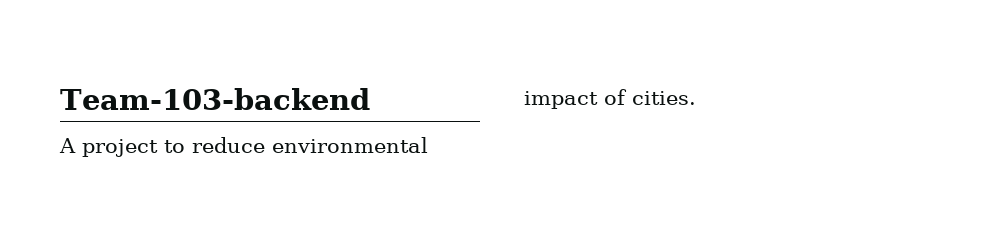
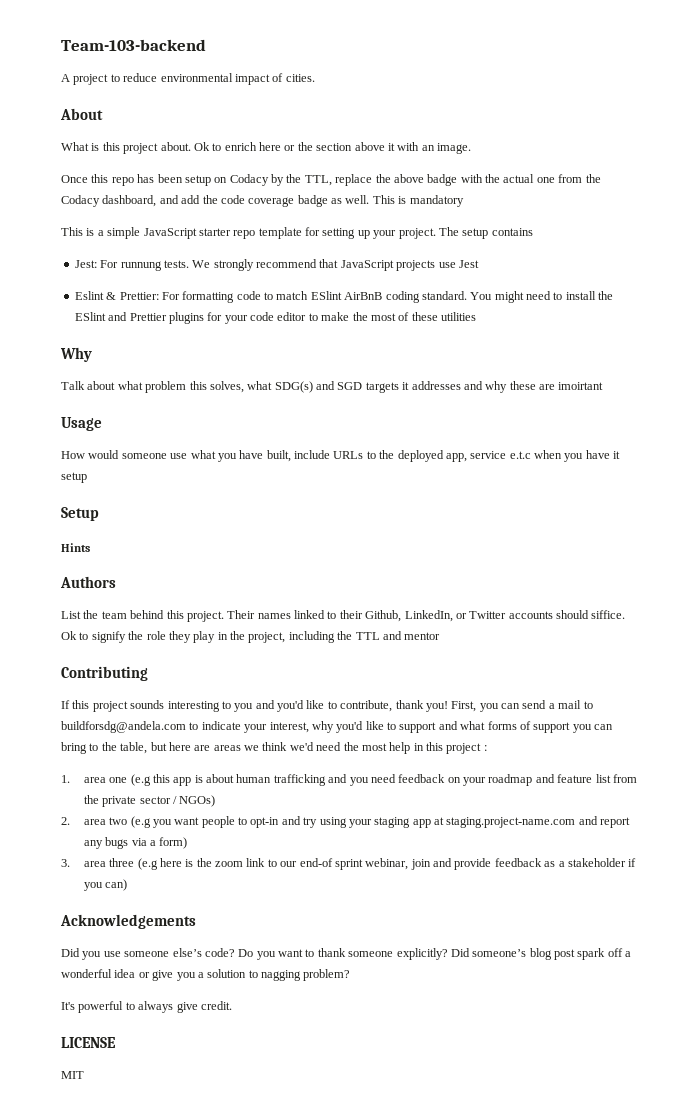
+ About
+ What is this project about. Ok to enrich here or the section above it with an image.
+ Once this repo has been setup on Codacy by the TTL, replace the above badge with the actual one from the Codacy dashboard, and add the code coverage badge as well. This is mandatory
+ This is a simple JavaScript starter repo template for setting up your project. The setup contains
+ Jest: For runnung tests. We strongly recommend that JavaScript projects use Jest
+ Eslint & Prettier: For formatting code to match ESlint AirBnB coding standard. You might need to install the ESlint and Prettier plugins for your code editor to make the most of these utilities
+ Why
+ Talk about what problem this solves, what SDG(s) and SGD targets it addresses and why these are imoirtant
+ Usage
+ How would someone use what you have built, include URLs to the deployed app, service e.t.c when you have it setup
+ Setup
+ Hints
+ Authors
+ List the team behind this project. Their names linked to their Github, LinkedIn, or Twitter accounts should siffice. Ok to signify the role they play in the project, including the TTL and mentor
+ Contributing
+ If this project sounds interesting to you and you'd like to contribute, thank you! First, you can send a mail to buildforsdg@andela.com to indicate your interest, why you'd like to support and what forms of support you can bring to the table, but here are areas we think we'd need the most help in this project :
+ 1. area one (e.g this app is about human trafficking and you need feedback on your roadmap and feature list from the private sector / NGOs)
+ 2. area two (e.g you want people to opt-in and try using your staging app at staging.project-name.com and report any bugs via a form)
+ 3. area three (e.g here is the zoom link to our end-of sprint webinar, join and provide feedback as a stakeholder if you can)
+ Acknowledgements
+ Did you use someone else’s code? Do you want to thank someone explicitly? Did someone’s blog post spark off a wonderful idea or give you a solution to nagging problem?
+ It's powerful to always give credit.
+ LICENSE
+ MIT

